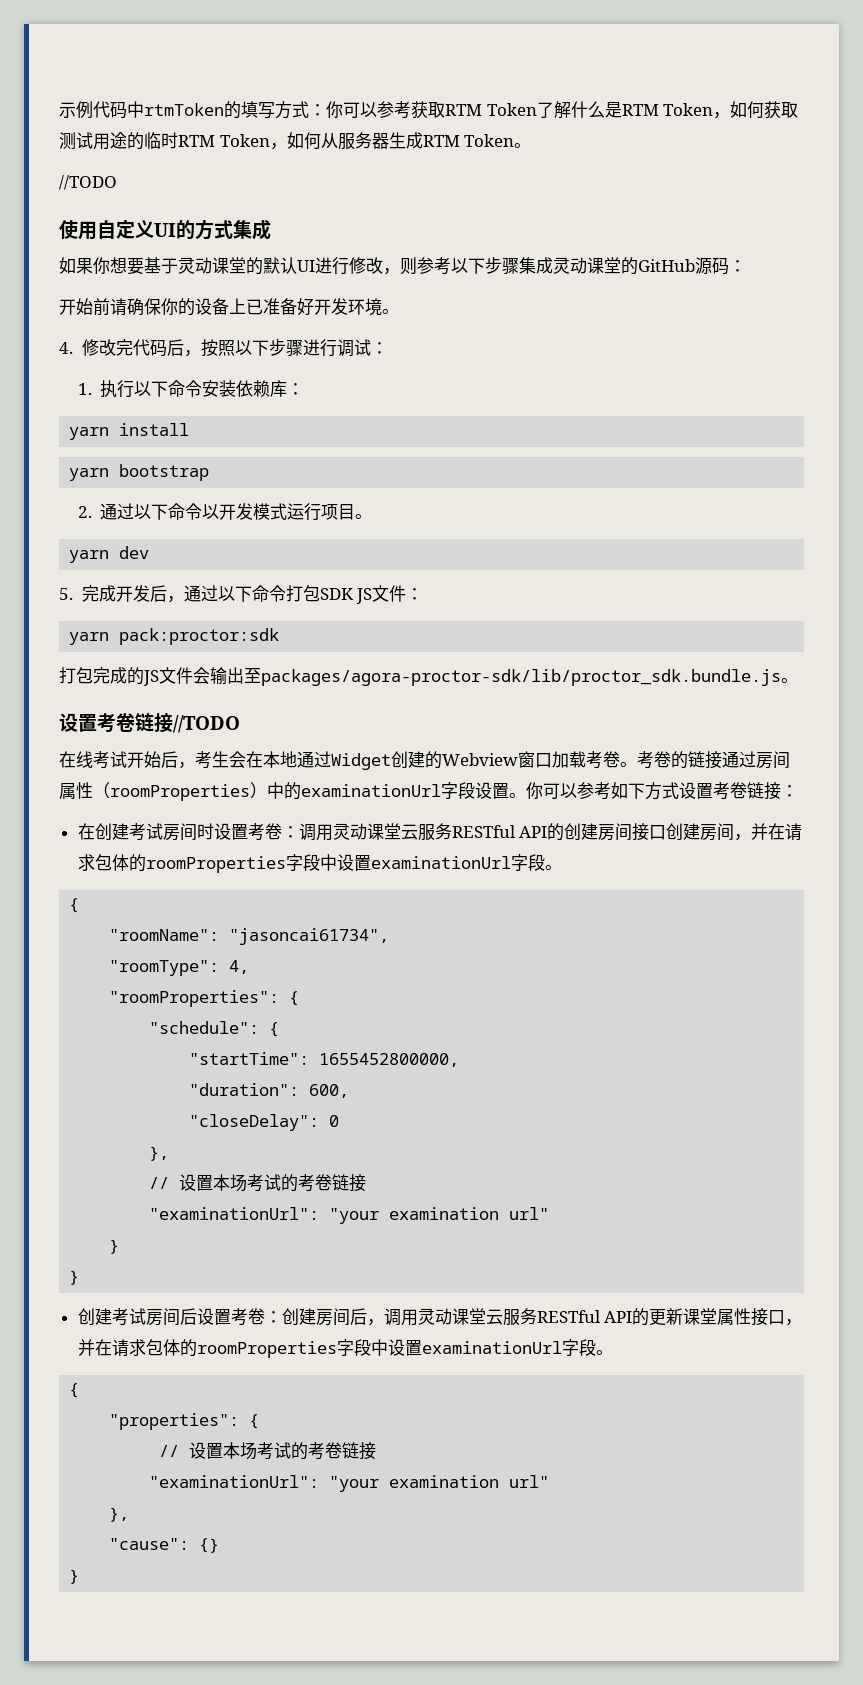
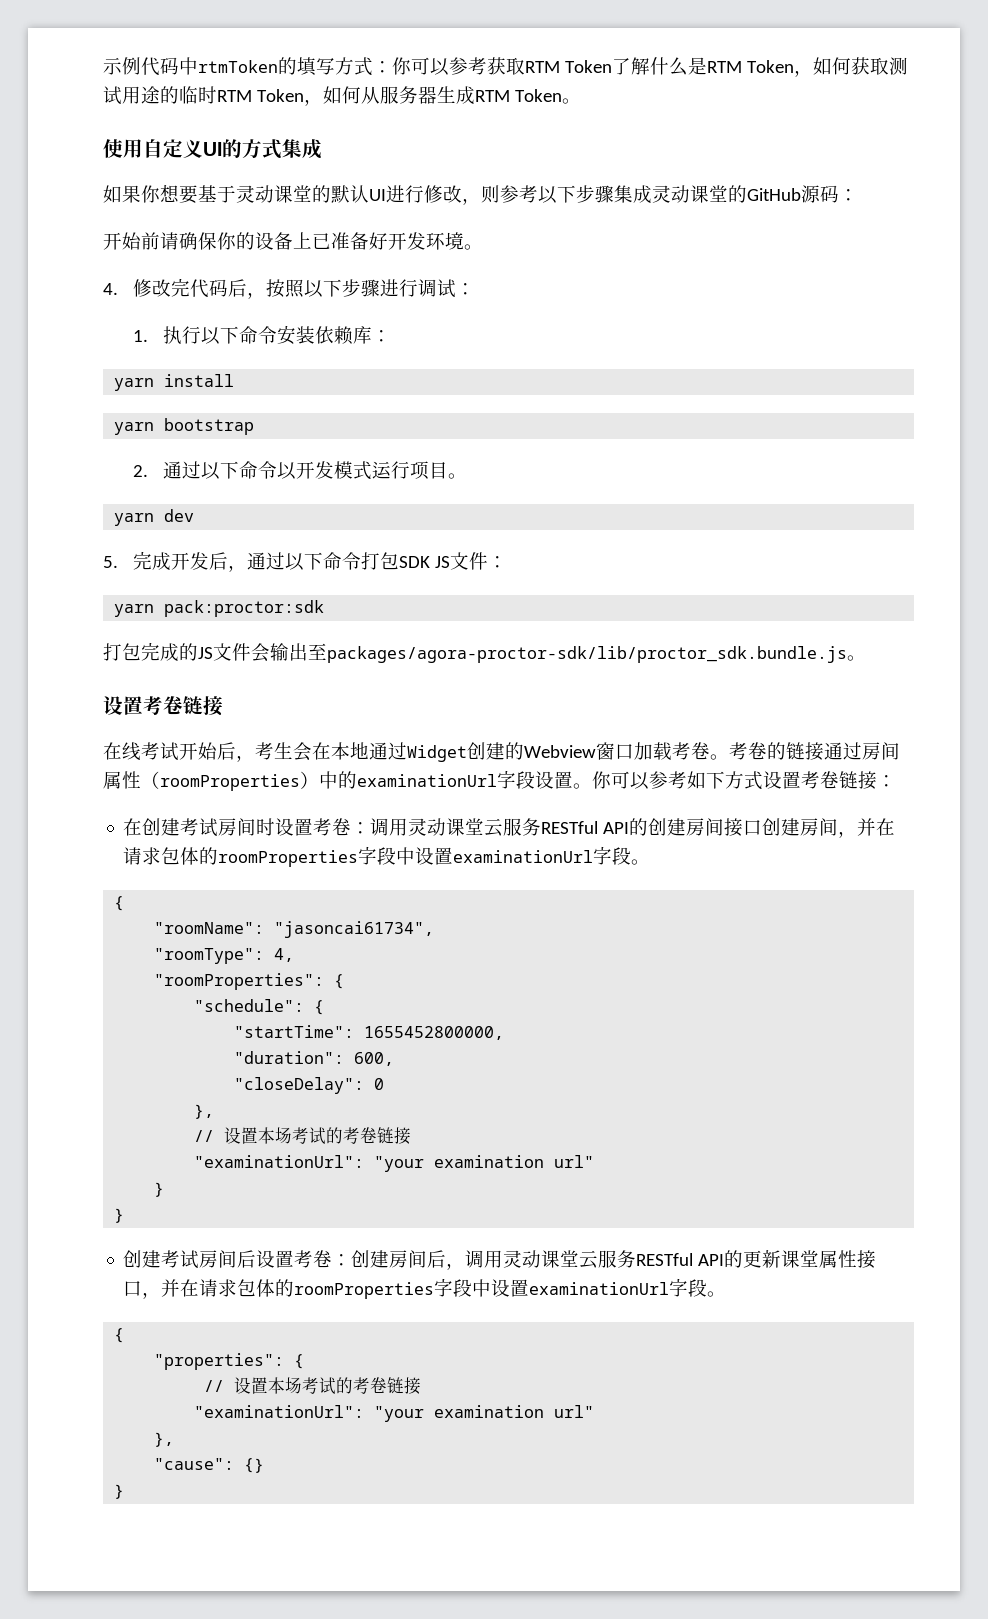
  示例代码中rtmToken的填写方式：你可以参考获取RTM Token了解什么是RTM Token，如何获取测试用途的临时RTM Token，如何从服务器生成RTM Token。
- //TODO
  打包完成的JS文件会输出至packages/agora-proctor-sdk/lib/proctor_sdk.bundle.js。
- 设置考卷链接//TODO
+ 设置考卷链接

